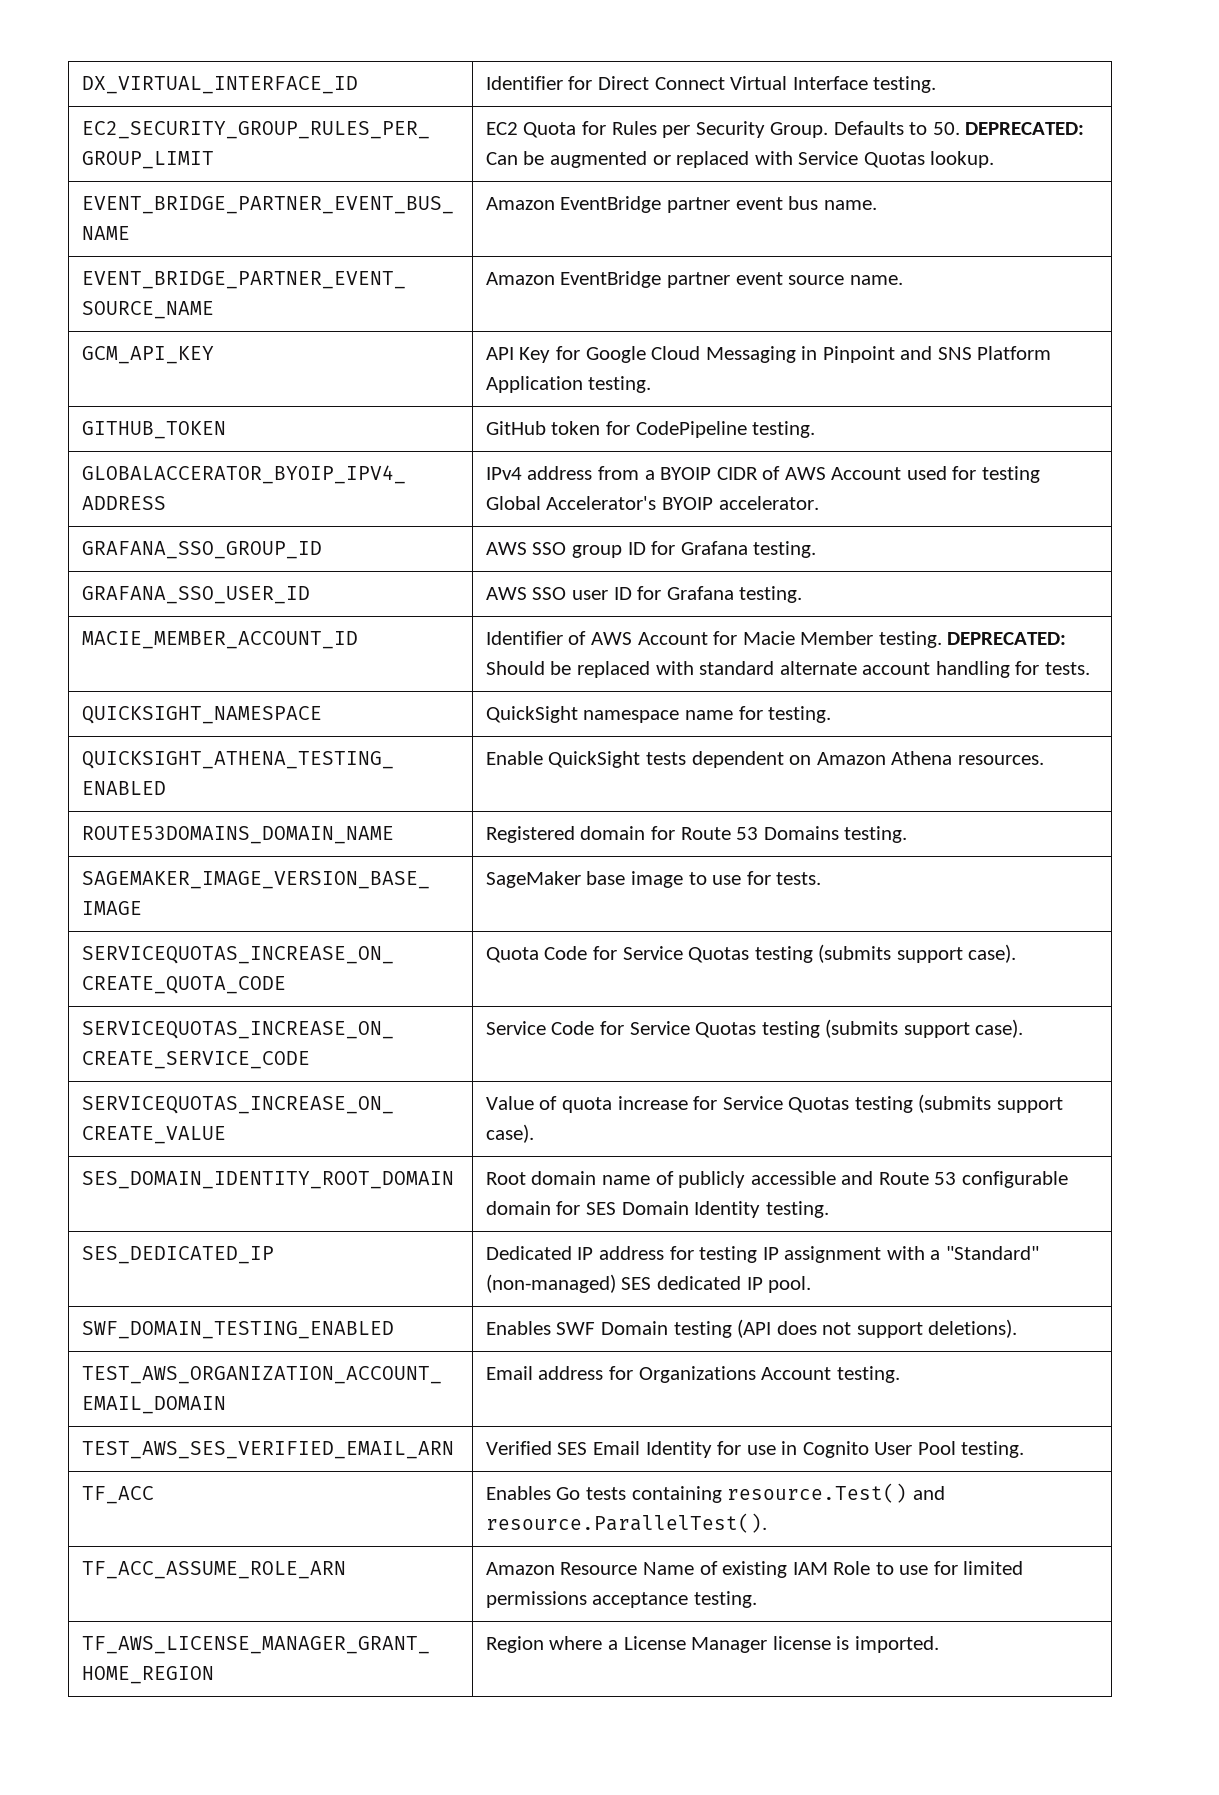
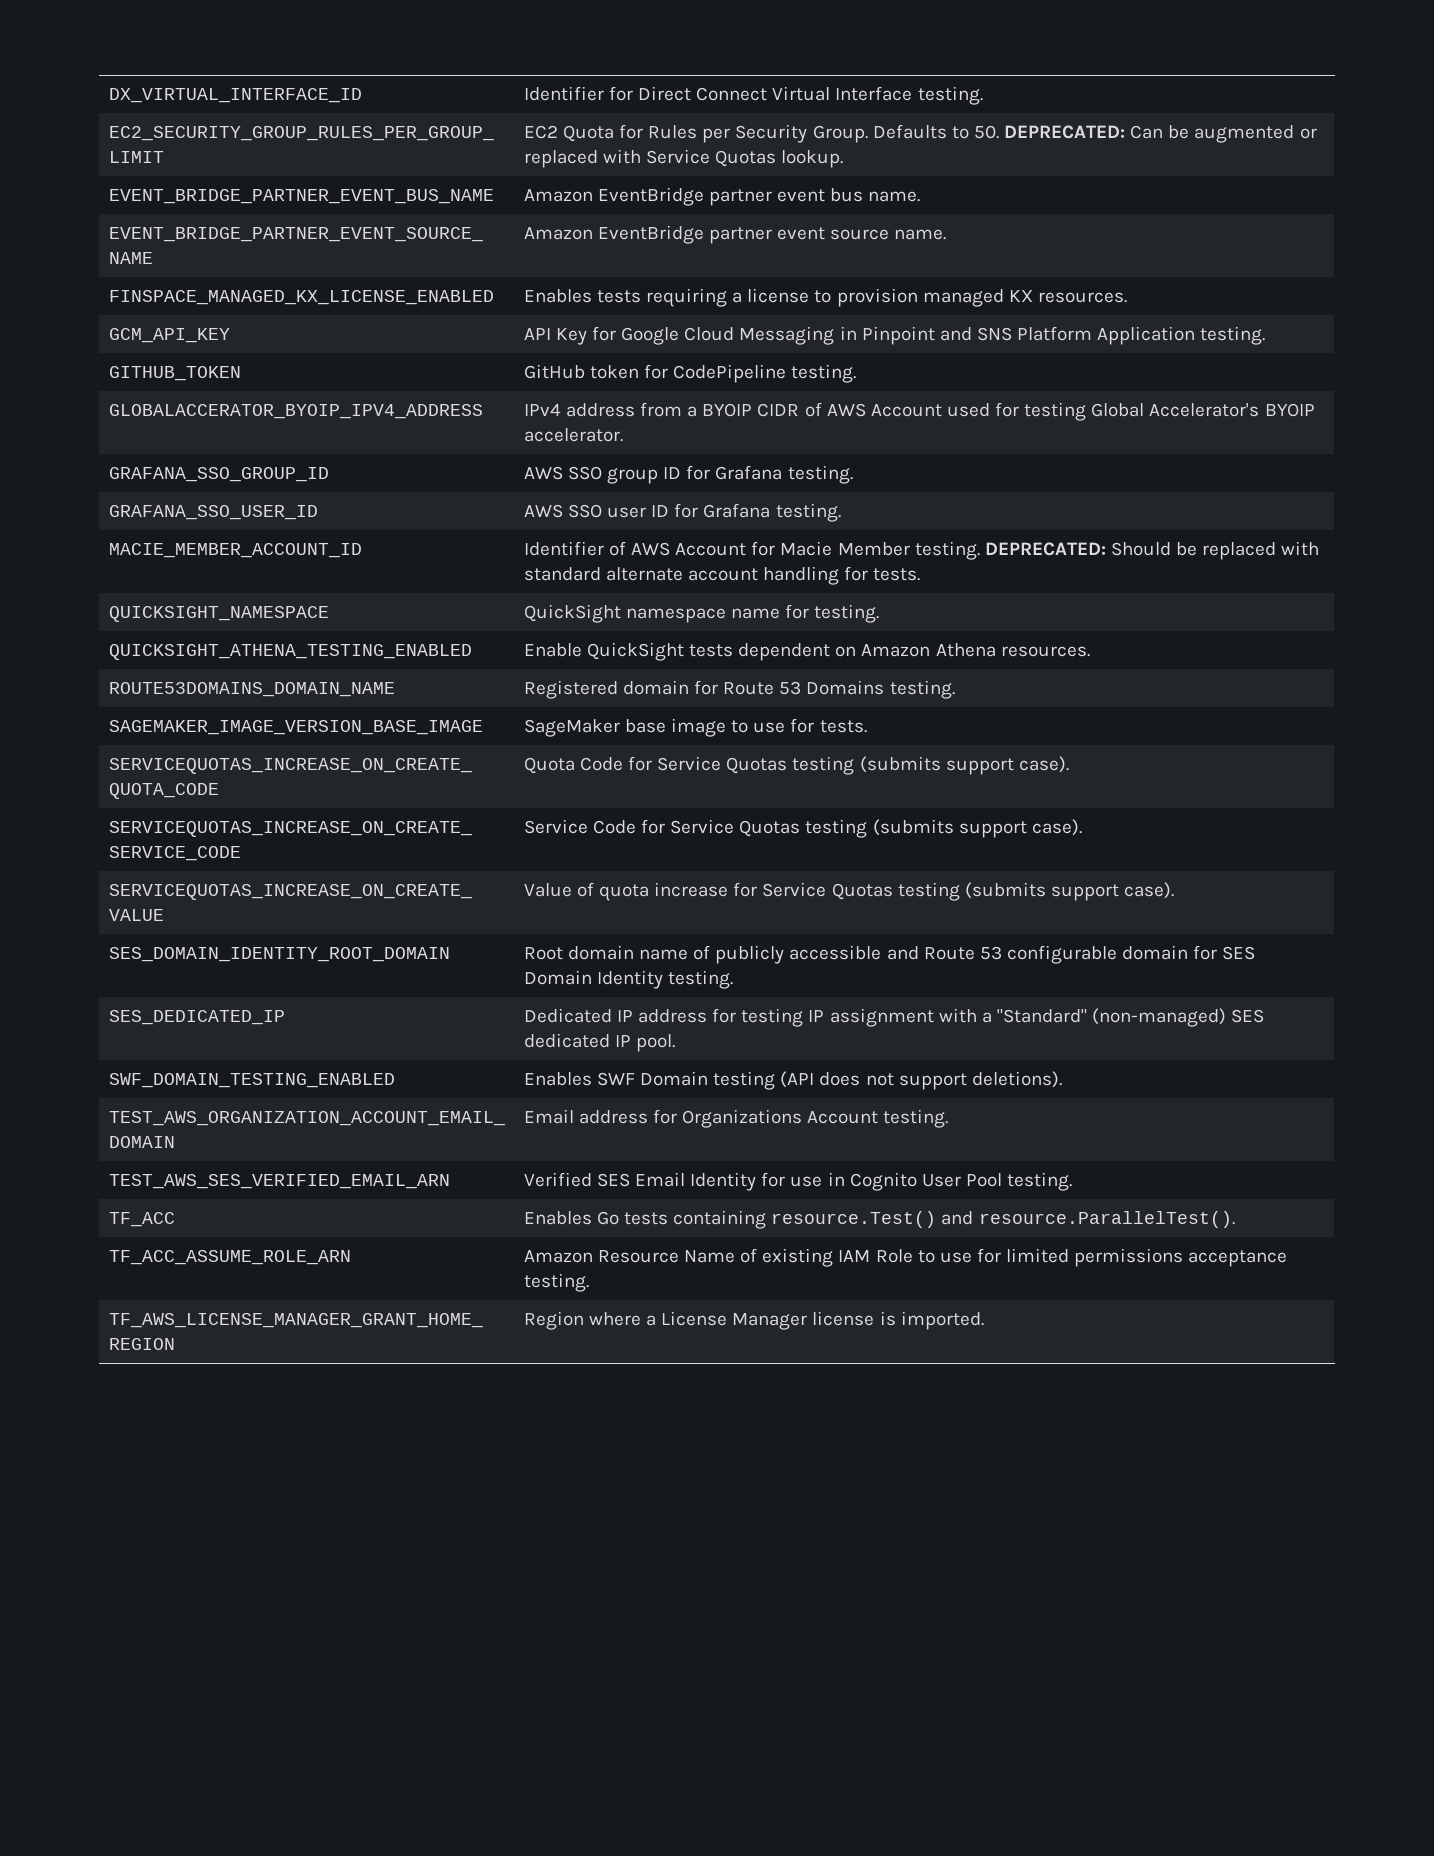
+ FINSPACE_MANAGED_KX_LICENSE_ENABLED | Enables tests requiring a license to provision managed KX resources.

